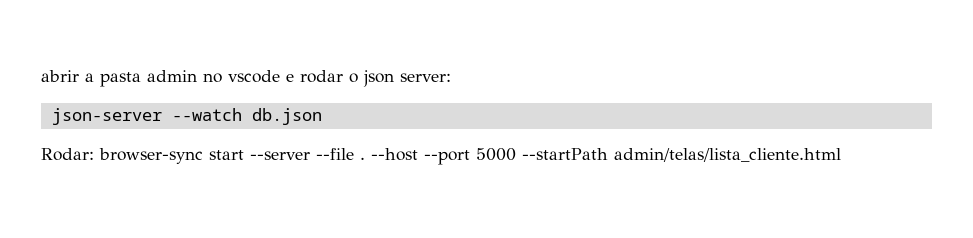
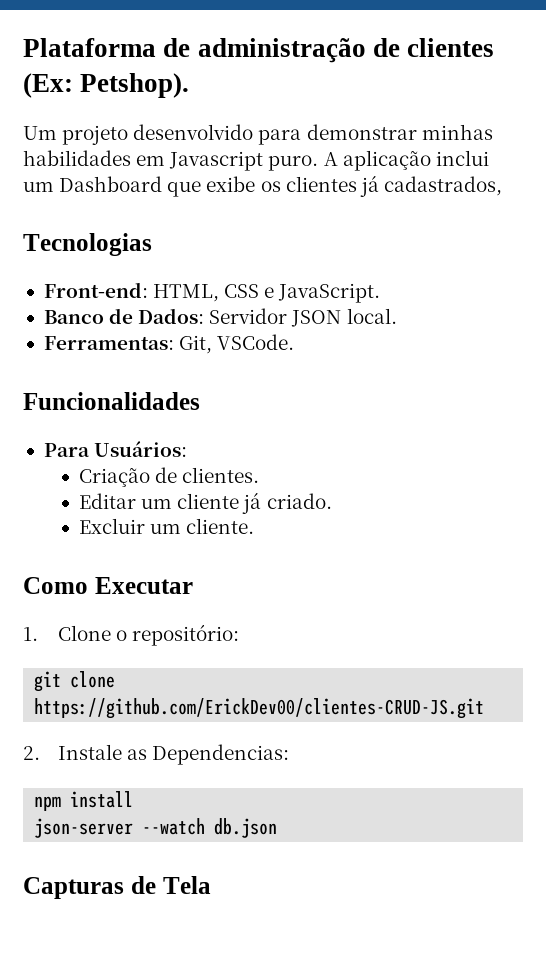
- abrir a pasta admin no vscode e rodar o json server:
+ Plataforma de administração de clientes (Ex: Petshop).
+ Um projeto desenvolvido para demonstrar minhas habilidades em Javascript puro. A aplicação inclui um Dashboard que exibe os clientes já cadastrados,
+ Tecnologias
+ Front-end: HTML, CSS e JavaScript.
+ Banco de Dados: Servidor JSON local.
+ Ferramentas: Git, VSCode.
+ Funcionalidades
+ Para Usuários:
+ Criação de clientes.
+ Editar um cliente já criado.
+ Excluir um cliente.
+ Como Executar
+ 1. Clone o repositório:
+ git clone https://github.com/ErickDev00/clientes-CRUD-JS.git
+ 2. Instale as Dependencias:
+ npm install
  json-server --watch db.json
- Rodar: browser-sync start --server --file . --host --port 5000 --startPath admin/telas/lista_cliente.html
+ Capturas de Tela

